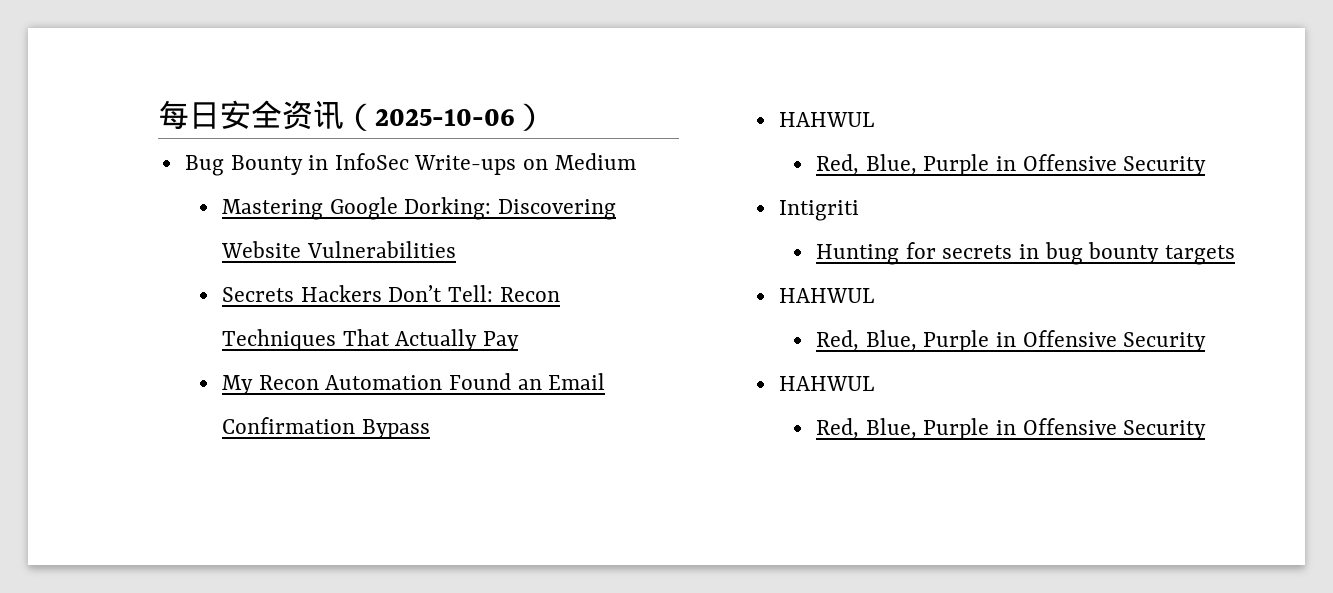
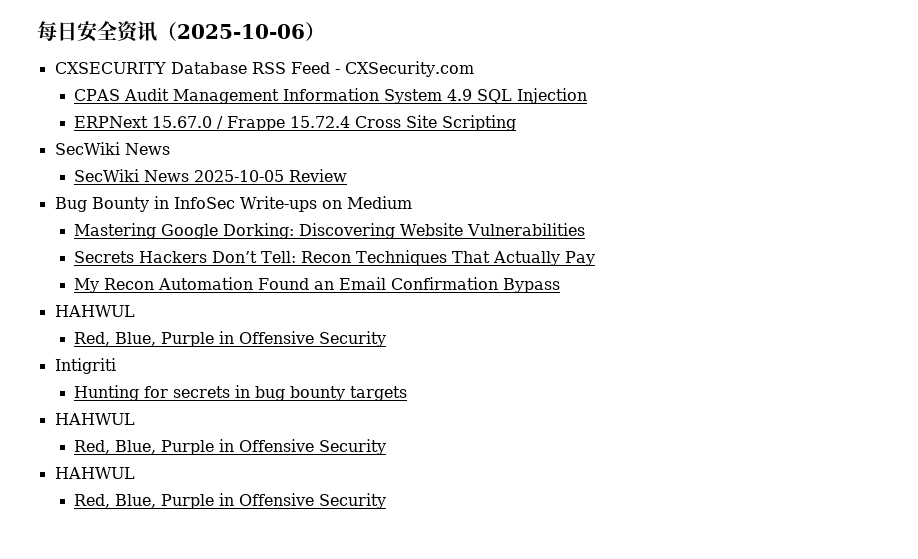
+ CXSECURITY Database RSS Feed - CXSecurity.com
+ CPAS Audit Management Information System 4.9 SQL Injection
+ ERPNext 15.67.0 / Frappe 15.72.4 Cross Site Scripting
+ SecWiki News
+ SecWiki News 2025-10-05 Review

